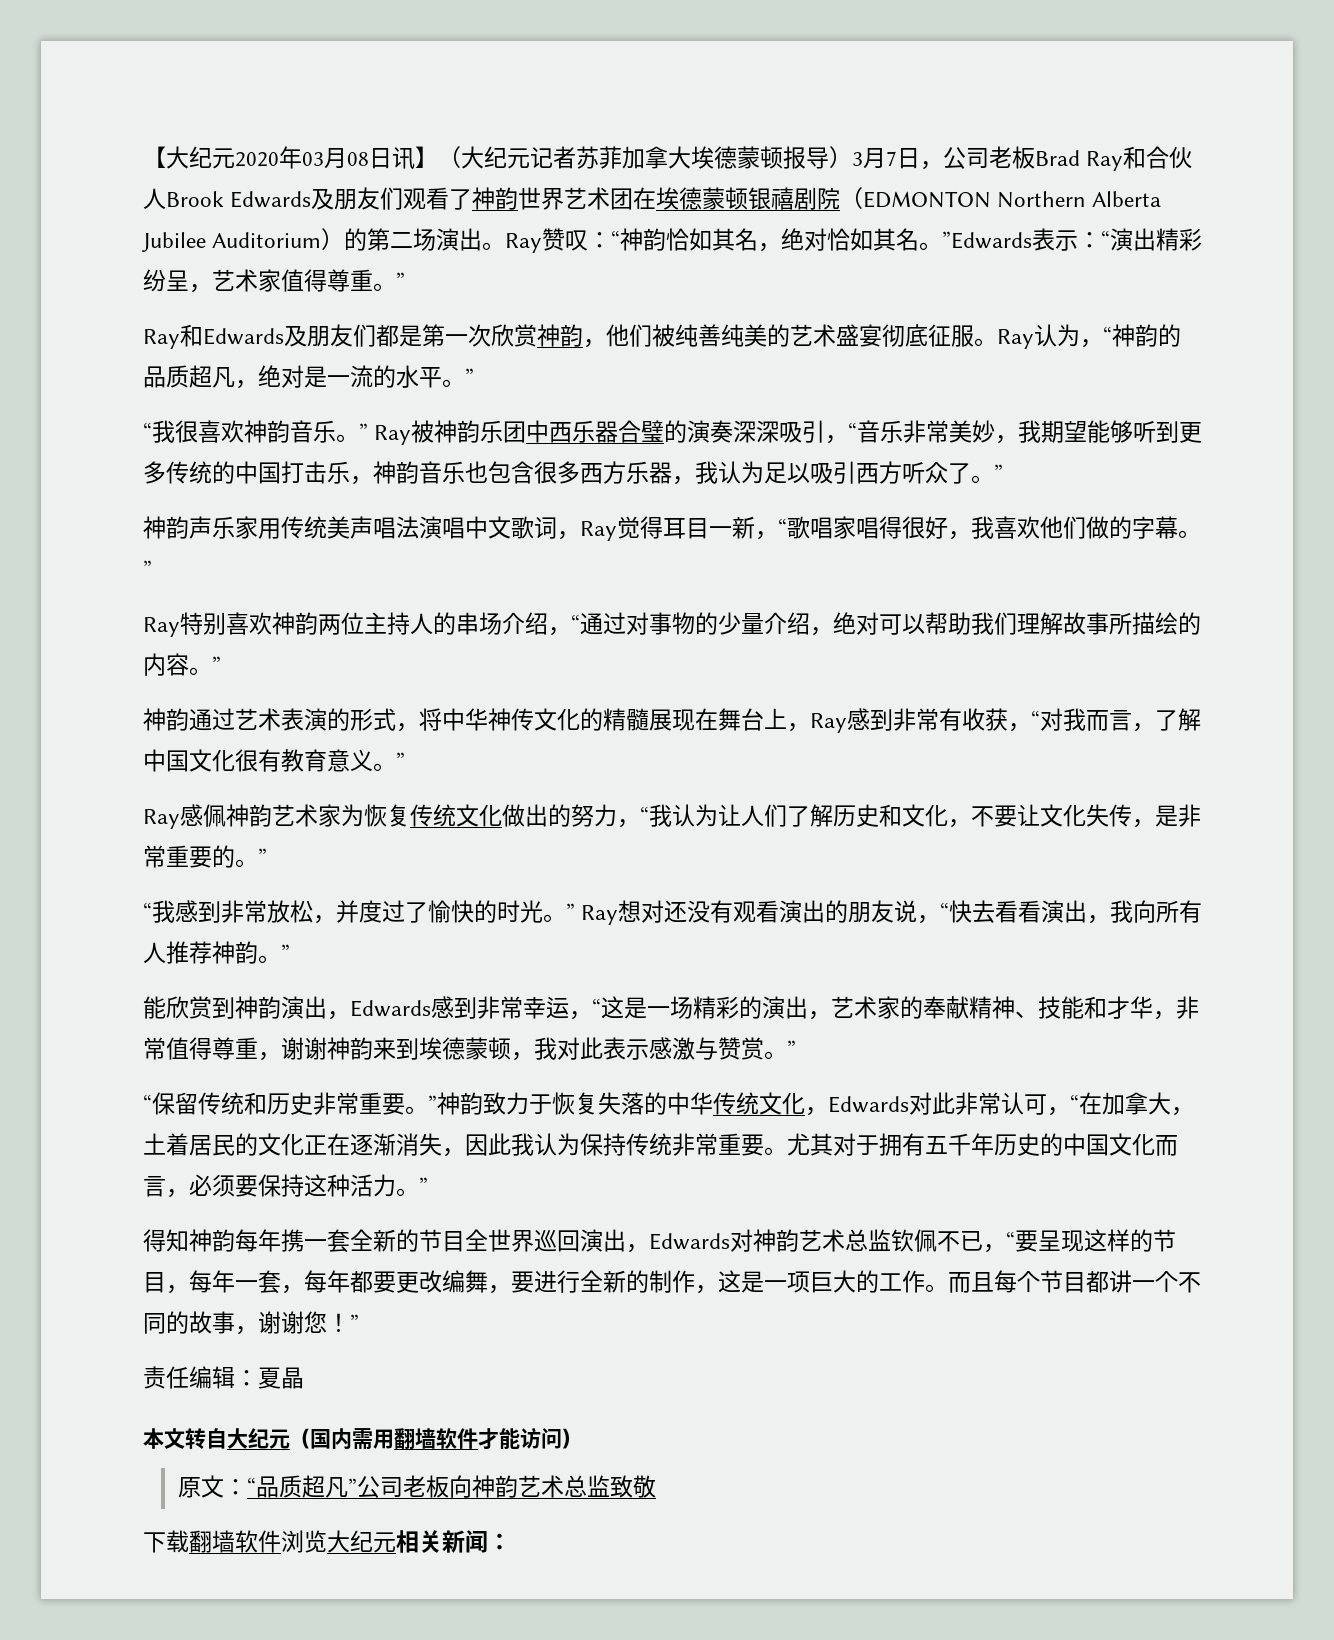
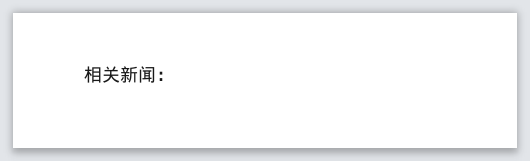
- 【大纪元2020年03月08日讯】（大纪元记者苏菲加拿大埃德蒙顿报导）3月7日，公司老板Brad Ray和合伙人Brook Edwards及朋友们观看了神韵世界艺术团在埃德蒙顿银禧剧院（EDMONTON Northern Alberta Jubilee Auditorium）的第二场演出。Ray赞叹：“神韵恰如其名，绝对恰如其名。”Edwards表示：“演出精彩纷呈，艺术家值得尊重。”
- Ray和Edwards及朋友们都是第一次欣赏神韵，他们被纯善纯美的艺术盛宴彻底征服。Ray认为，“神韵的品质超凡，绝对是一流的水平。”
- “我很喜欢神韵音乐。” Ray被神韵乐团中西乐器合璧的演奏深深吸引，“音乐非常美妙，我期望能够听到更多传统的中国打击乐，神韵音乐也包含很多西方乐器，我认为足以吸引西方听众了。”
- 神韵声乐家用传统美声唱法演唱中文歌词，Ray觉得耳目一新，“歌唱家唱得很好，我喜欢他们做的字幕。”
- Ray特别喜欢神韵两位主持人的串场介绍，“通过对事物的少量介绍，绝对可以帮助我们理解故事所描绘的内容。”
- 神韵通过艺术表演的形式，将中华神传文化的精髓展现在舞台上，Ray感到非常有收获，“对我而言，了解中国文化很有教育意义。”
- Ray感佩神韵艺术家为恢复传统文化做出的努力，“我认为让人们了解历史和文化，不要让文化失传，是非常重要的。”
- “我感到非常放松，并度过了愉快的时光。” Ray想对还没有观看演出的朋友说，“快去看看演出，我向所有人推荐神韵。”
- 能欣赏到神韵演出，Edwards感到非常幸运，“这是一场精彩的演出，艺术家的奉献精神、技能和才华，非常值得尊重，谢谢神韵来到埃德蒙顿，我对此表示感激与赞赏。”
- “保留传统和历史非常重要。”神韵致力于恢复失落的中华传统文化，Edwards对此非常认可，“在加拿大，土着居民的文化正在逐渐消失，因此我认为保持传统非常重要。尤其对于拥有五千年历史的中国文化而言，必须要保持这种活力。”
- 得知神韵每年携一套全新的节目全世界巡回演出，Edwards对神韵艺术总监钦佩不已，“要呈现这样的节目，每年一套，每年都要更改编舞，要进行全新的制作，这是一项巨大的工作。而且每个节目都讲一个不同的故事，谢谢您！”
- 责任编辑：夏晶
- 本文转自大纪元（国内需用翻墙软件才能访问）
- 原文：“品质超凡”公司老板向神韵艺术总监致敬
- 下载翻墙软件浏览大纪元相关新闻：
+ 相关新闻：

